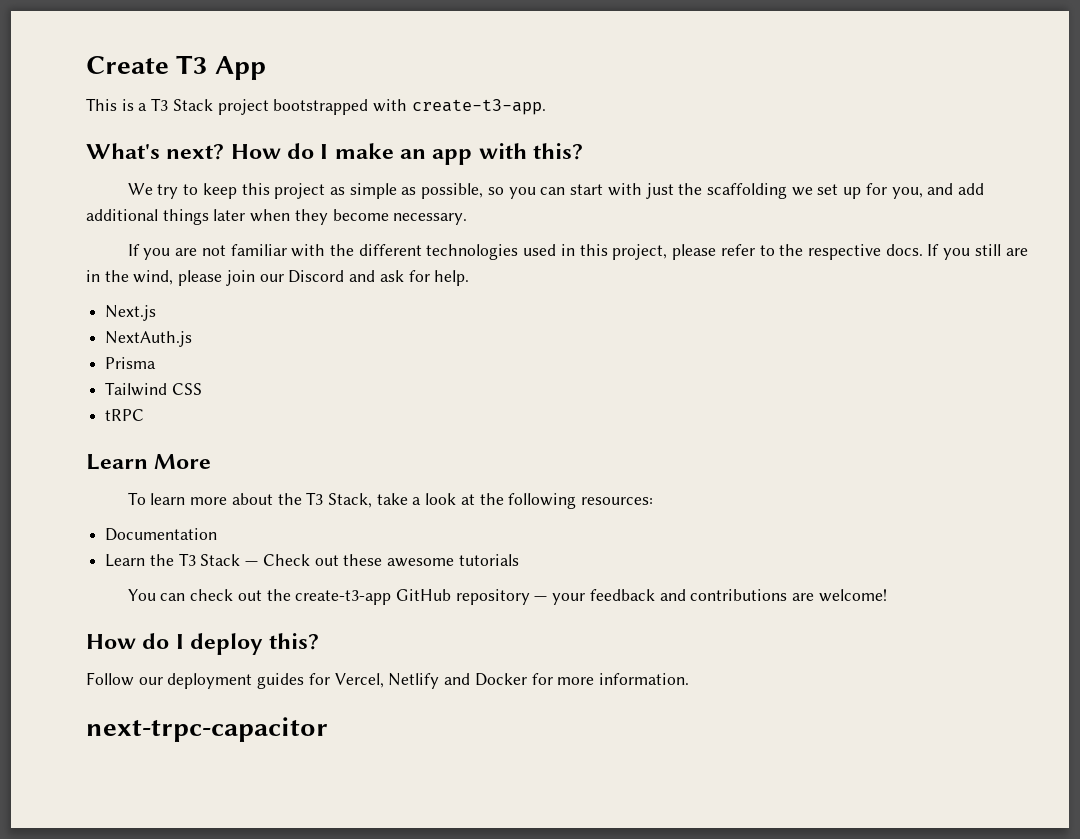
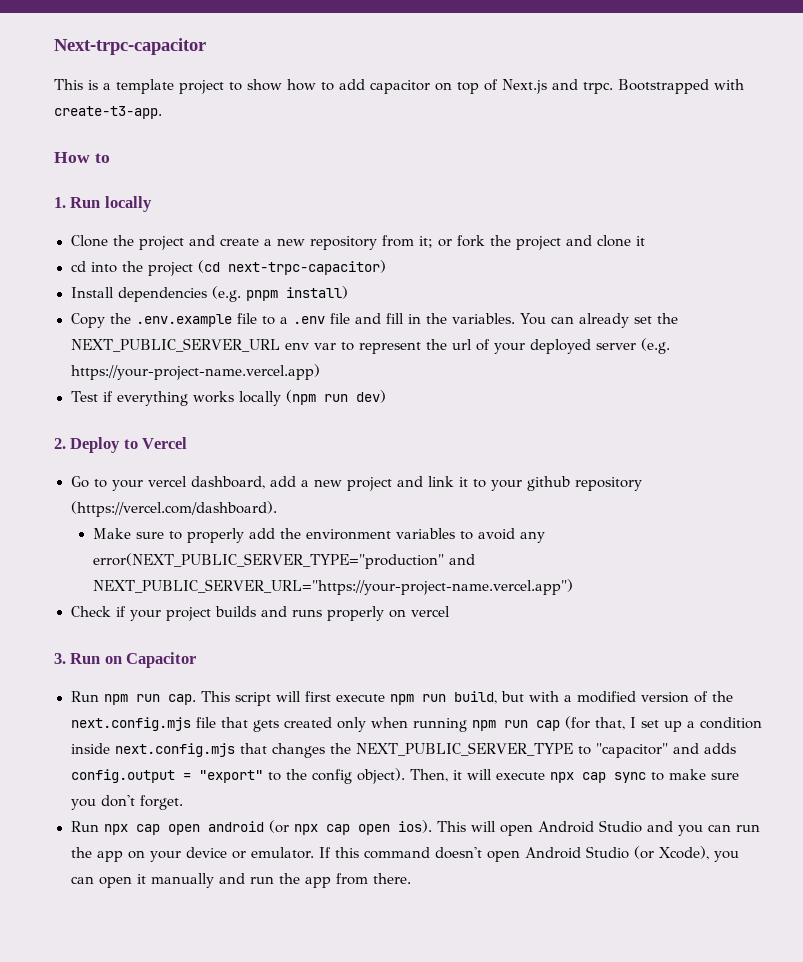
- Create T3 App
+ Next-trpc-capacitor
- This is a T3 Stack project bootstrapped with create-t3-app.
- What's next? How do I make an app with this?
- We try to keep this project as simple as possible, so you can start with just the scaffolding we set up for you, and add additional things later when they become necessary.
- If you are not familiar with the different technologies used in this project, please refer to the respective docs. If you still are in the wind, please join our Discord and ask for help.
- Next.js
- NextAuth.js
- Prisma
- Tailwind CSS
- tRPC
- Learn More
- To learn more about the T3 Stack, take a look at the following resources:
- Documentation
- Learn the T3 Stack — Check out these awesome tutorials
- You can check out the create-t3-app GitHub repository — your feedback and contributions are welcome!
- How do I deploy this?
- Follow our deployment guides for Vercel, Netlify and Docker for more information.
- next-trpc-capacitor
+ This is a template project to show how to add capacitor on top of Next.js and trpc. Bootstrapped with create-t3-app.
+ How to
+ 1. Run locally
+ Clone the project and create a new repository from it; or fork the project and clone it
+ cd into the project (cd next-trpc-capacitor)
+ Install dependencies (e.g. pnpm install)
+ Copy the .env.example file to a .env file and fill in the variables. You can already set the NEXT_PUBLIC_SERVER_URL env var to represent the url of your deployed server (e.g. https://your-project-name.vercel.app)
+ Test if everything works locally (npm run dev)
+ 2. Deploy to Vercel
+ Go to your vercel dashboard, add a new project and link it to your github repository (https://vercel.com/dashboard).
+ Make sure to properly add the environment variables to avoid any error(NEXT_PUBLIC_SERVER_TYPE="production" and NEXT_PUBLIC_SERVER_URL="https://your-project-name.vercel.app")
+ Check if your project builds and runs properly on vercel
+ 3. Run on Capacitor
+ Run npm run cap. This script will first execute npm run build, but with a modified version of the next.config.mjs file that gets created only when running npm run cap (for that, I set up a condition inside next.config.mjs that changes the NEXT_PUBLIC_SERVER_TYPE to "capacitor" and adds config.output = "export" to the config object). Then, it will execute npx cap sync to make sure you don't forget.
+ Run npx cap open android (or npx cap open ios). This will open Android Studio and you can run the app on your device or emulator. If this command doesn't open Android Studio (or Xcode), you can open it manually and run the app from there.

